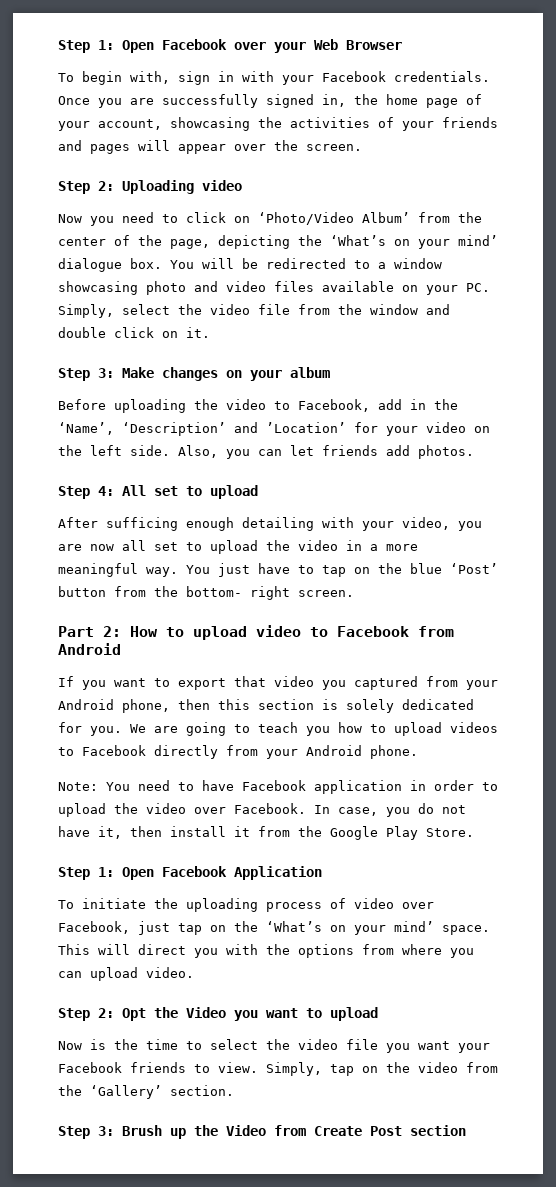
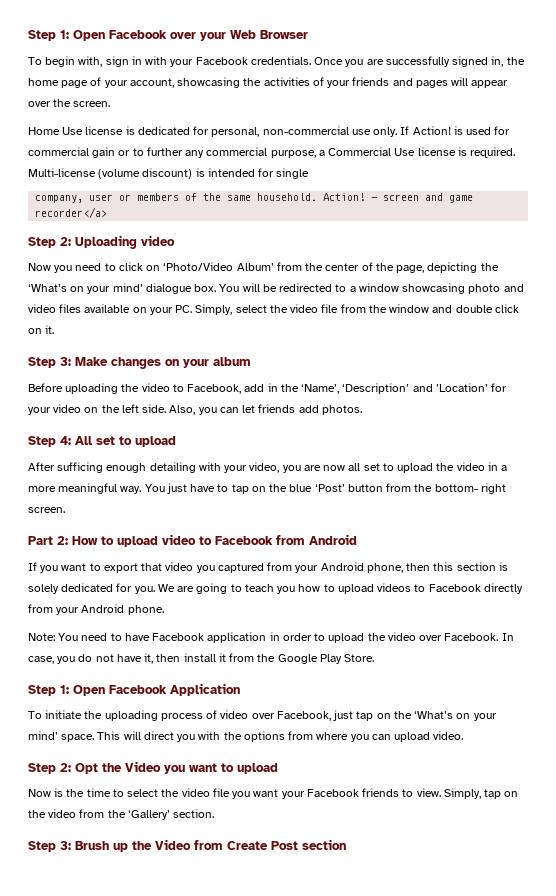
+ Home Use license is dedicated for personal, non-commercial use only. If Action! is used for commercial gain or to further any commercial purpose, a Commercial Use license is required. Multi-license (volume discount) is intended for single
+ company, user or members of the same household. Action! - screen and game recorder</a>

